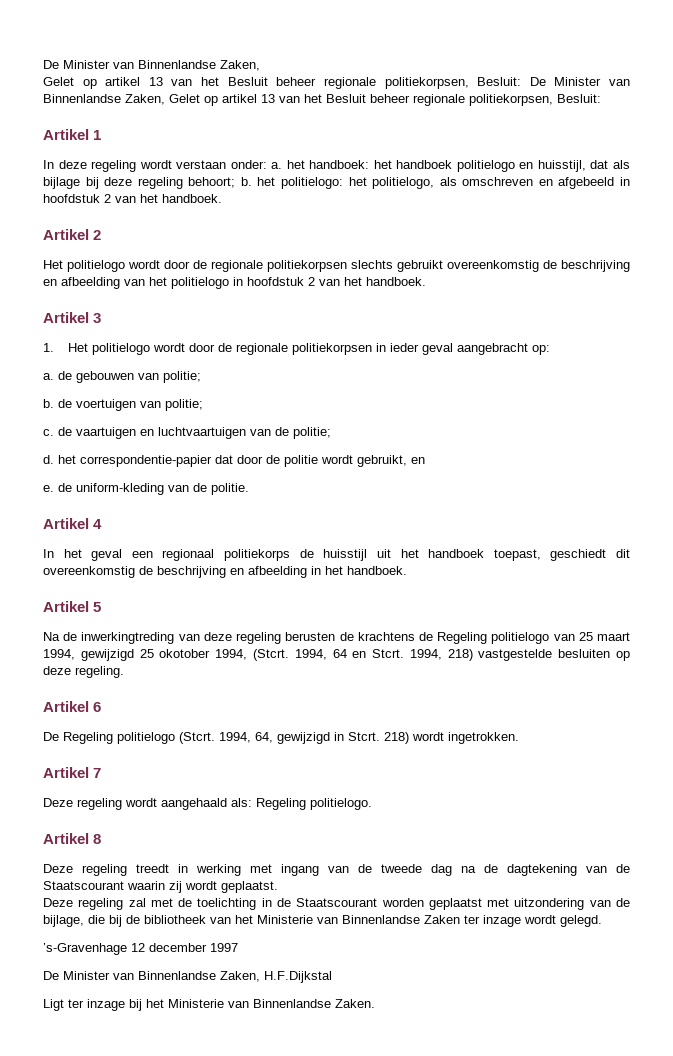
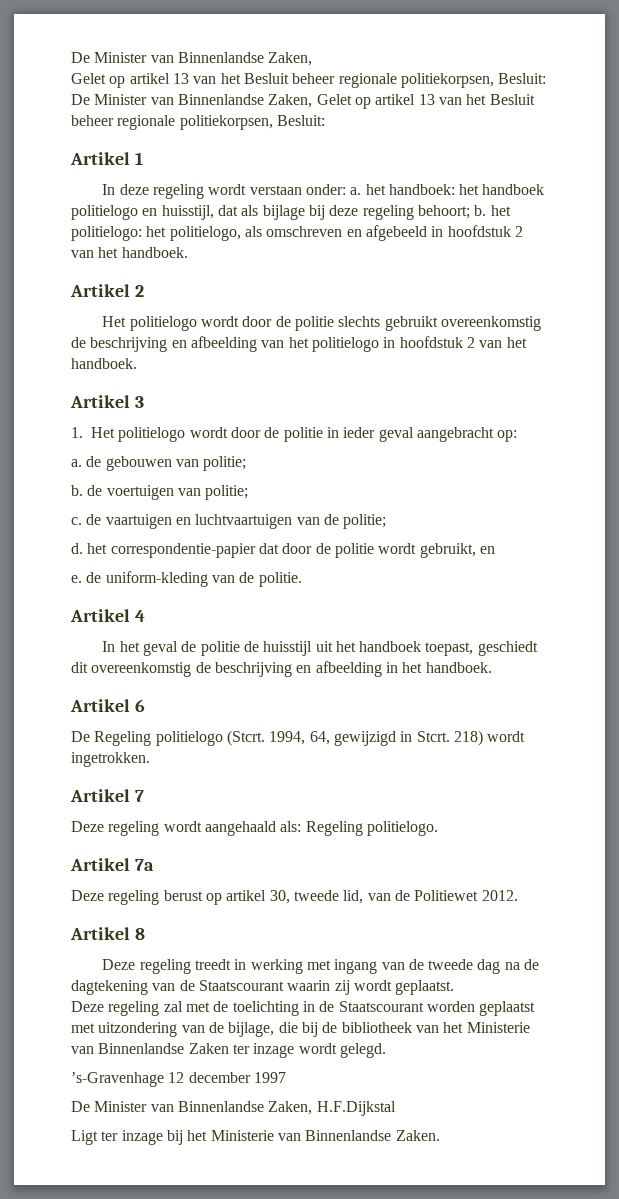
- Het politielogo wordt door de regionale politiekorpsen slechts gebruikt overeenkomstig de beschrijving en afbeelding van het politielogo in hoofdstuk 2 van het handboek.
+ Het politielogo wordt door de politie slechts gebruikt overeenkomstig de beschrijving en afbeelding van het politielogo in hoofdstuk 2 van het handboek.
- 1. Het politielogo wordt door de regionale politiekorpsen in ieder geval aangebracht op:
+ 1. Het politielogo wordt door de politie in ieder geval aangebracht op:
- In het geval een regionaal politiekorps de huisstijl uit het handboek toepast, geschiedt dit overeenkomstig de beschrijving en afbeelding in het handboek.
+ In het geval de politie de huisstijl uit het handboek toepast, geschiedt dit overeenkomstig de beschrijving en afbeelding in het handboek.
- Artikel 5
- Na de inwerkingtreding van deze regeling berusten de krachtens de Regeling politielogo van 25 maart 1994, gewijzigd 25 okotober 1994, (Stcrt. 1994, 64 en Stcrt. 1994, 218) vastgestelde besluiten op deze regeling.
+ Artikel 7a
+ Deze regeling berust op artikel 30, tweede lid, van de Politiewet 2012.

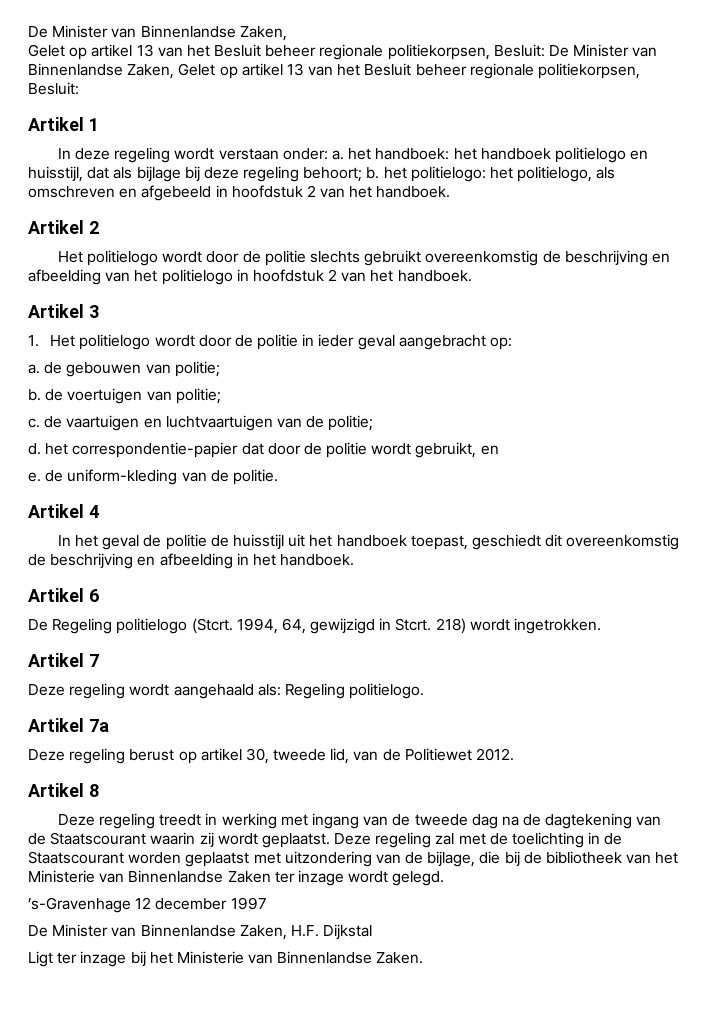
- Deze regeling treedt in werking met ingang van de tweede dag na de dagtekening van de Staatscourant waarin zij wordt geplaatst.
- Deze regeling zal met de toelichting in de Staatscourant worden geplaatst met uitzondering van de bijlage, die bij de bibliotheek van het Ministerie van Binnenlandse Zaken ter inzage wordt gelegd.
+ Deze regeling treedt in werking met ingang van de tweede dag na de dagtekening van de Staatscourant waarin zij wordt geplaatst. Deze regeling zal met de toelichting in de Staatscourant worden geplaatst met uitzondering van de bijlage, die bij de bibliotheek van het Ministerie van Binnenlandse Zaken ter inzage wordt gelegd.
- De Minister van Binnenlandse Zaken, H.F.Dijkstal
+ De Minister van Binnenlandse Zaken, H.F. Dijkstal

